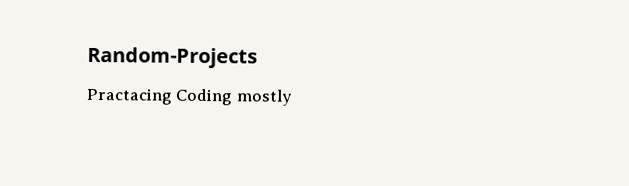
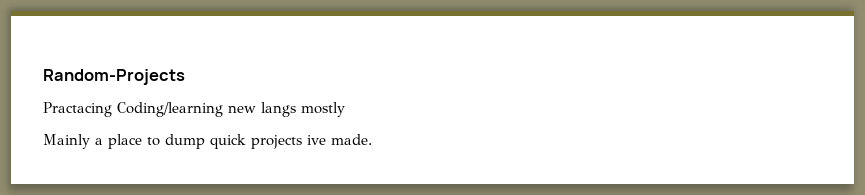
- Practacing Coding mostly
+ Practacing Coding/learning new langs mostly
+ Mainly a place to dump quick projects ive made.

